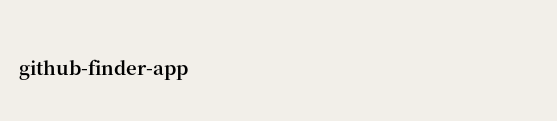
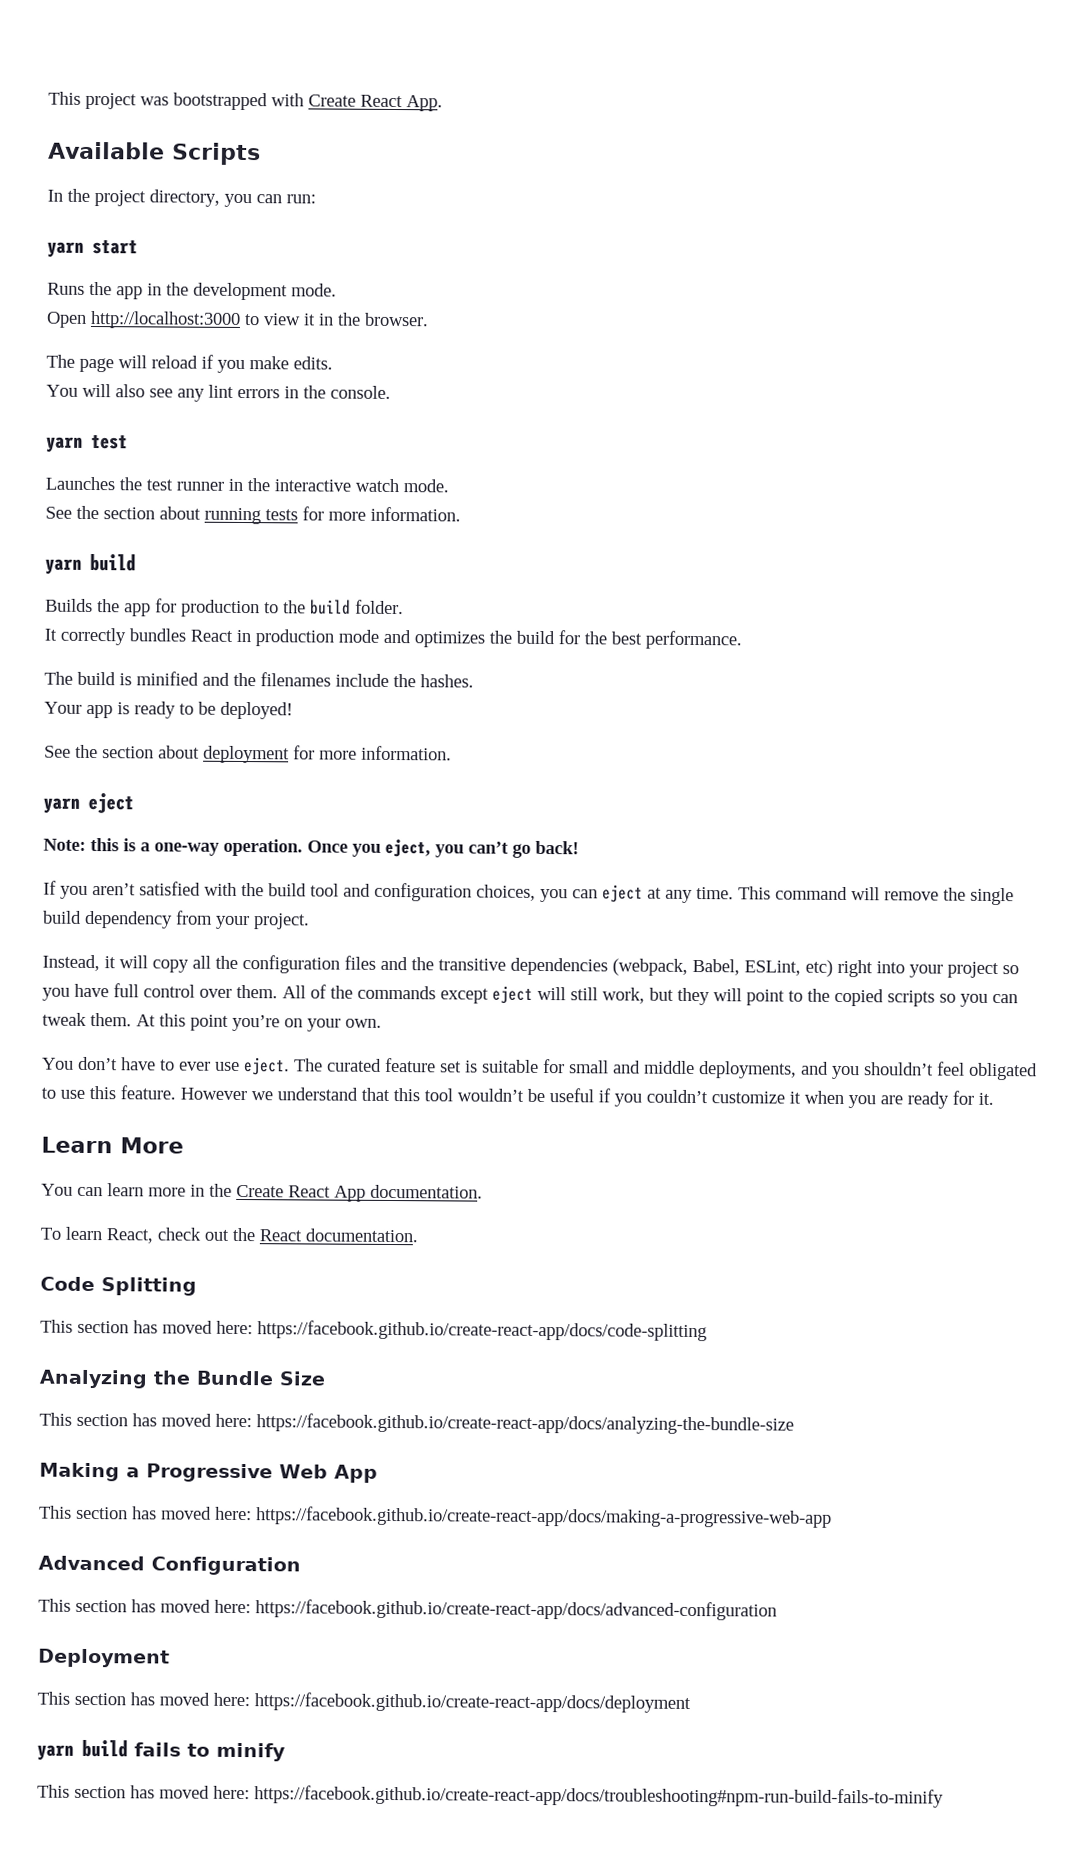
- github-finder-app
+ This project was bootstrapped with Create React App.
+ Available Scripts
+ In the project directory, you can run:
+ yarn start
+ Runs the app in the development mode.
+ Open http://localhost:3000 to view it in the browser.
+ The page will reload if you make edits.
+ You will also see any lint errors in the console.
+ yarn test
+ Launches the test runner in the interactive watch mode.
+ See the section about running tests for more information.
+ yarn build
+ Builds the app for production to the build folder.
+ It correctly bundles React in production mode and optimizes the build for the best performance.
+ The build is minified and the filenames include the hashes.
+ Your app is ready to be deployed!
+ See the section about deployment for more information.
+ yarn eject
+ Note: this is a one-way operation. Once you eject, you can’t go back!
+ If you aren’t satisfied with the build tool and configuration choices, you can eject at any time. This command will remove the single build dependency from your project.
+ Instead, it will copy all the configuration files and the transitive dependencies (webpack, Babel, ESLint, etc) right into your project so you have full control over them. All of the commands except eject will still work, but they will point to the copied scripts so you can tweak them. At this point you’re on your own.
+ You don’t have to ever use eject. The curated feature set is suitable for small and middle deployments, and you shouldn’t feel obligated to use this feature. However we understand that this tool wouldn’t be useful if you couldn’t customize it when you are ready for it.
+ Learn More
+ You can learn more in the Create React App documentation.
+ To learn React, check out the React documentation.
+ Code Splitting
+ This section has moved here: https://facebook.github.io/create-react-app/docs/code-splitting
+ Analyzing the Bundle Size
+ This section has moved here: https://facebook.github.io/create-react-app/docs/analyzing-the-bundle-size
+ Making a Progressive Web App
+ This section has moved here: https://facebook.github.io/create-react-app/docs/making-a-progressive-web-app
+ Advanced Configuration
+ This section has moved here: https://facebook.github.io/create-react-app/docs/advanced-configuration
+ Deployment
+ This section has moved here: https://facebook.github.io/create-react-app/docs/deployment
+ yarn build fails to minify
+ This section has moved here: https://facebook.github.io/create-react-app/docs/troubleshooting#npm-run-build-fails-to-minify

